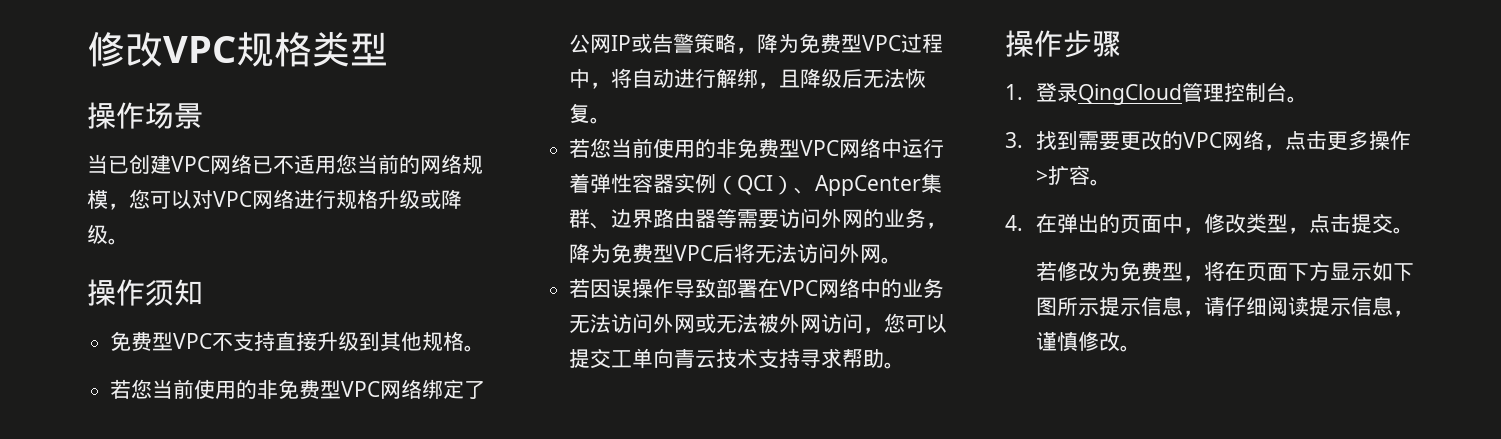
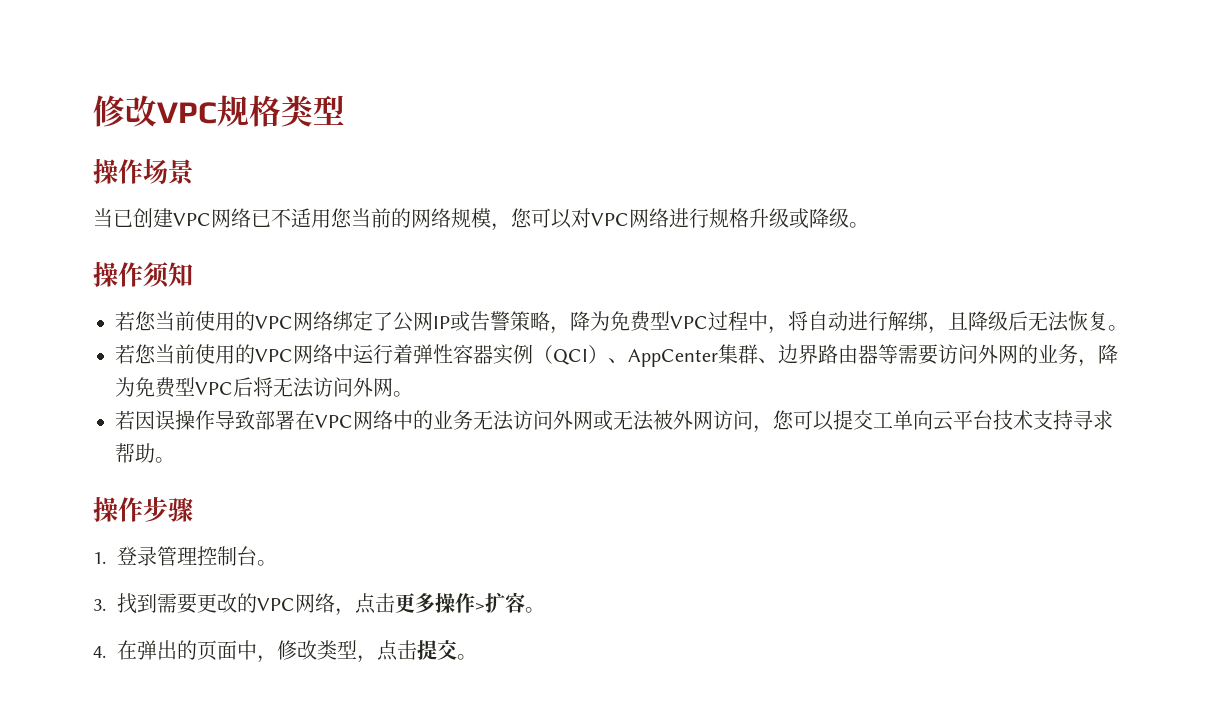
- 免费型VPC不支持直接升级到其他规格。
- 若您当前使用的非免费型VPC网络绑定了公网IP或告警策略，降为免费型VPC过程中，将自动进行解绑，且降级后无法恢复。
+ 若您当前使用的VPC网络绑定了公网IP或告警策略，降为免费型VPC过程中，将自动进行解绑，且降级后无法恢复。
- 若您当前使用的非免费型VPC网络中运行着弹性容器实例（QCI）、AppCenter集群、边界路由器等需要访问外网的业务，降为免费型VPC后将无法访问外网。
+ 若您当前使用的VPC网络中运行着弹性容器实例（QCI）、AppCenter集群、边界路由器等需要访问外网的业务，降为免费型VPC后将无法访问外网。
- 若因误操作导致部署在VPC网络中的业务无法访问外网或无法被外网访问，您可以提交工单向青云技术支持寻求帮助。
+ 若因误操作导致部署在VPC网络中的业务无法访问外网或无法被外网访问，您可以提交工单向云平台技术支持寻求帮助。
- 1.登录QingCloud管理控制台。
+ 1.登录管理控制台。
- 若修改为免费型，将在页面下方显示如下图所示提示信息，请仔细阅读提示信息，谨慎修改。

